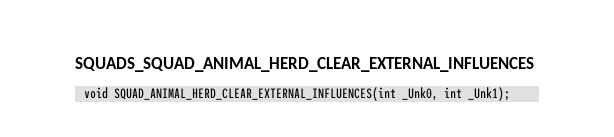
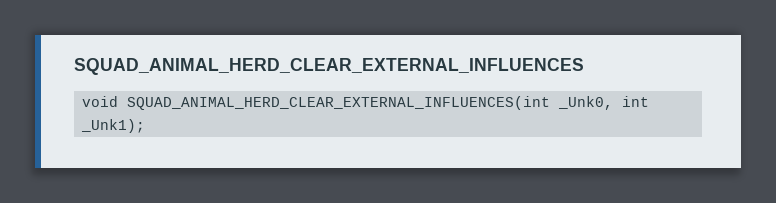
- SQUADS_SQUAD_ANIMAL_HERD_CLEAR_EXTERNAL_INFLUENCES
+ SQUAD_ANIMAL_HERD_CLEAR_EXTERNAL_INFLUENCES

